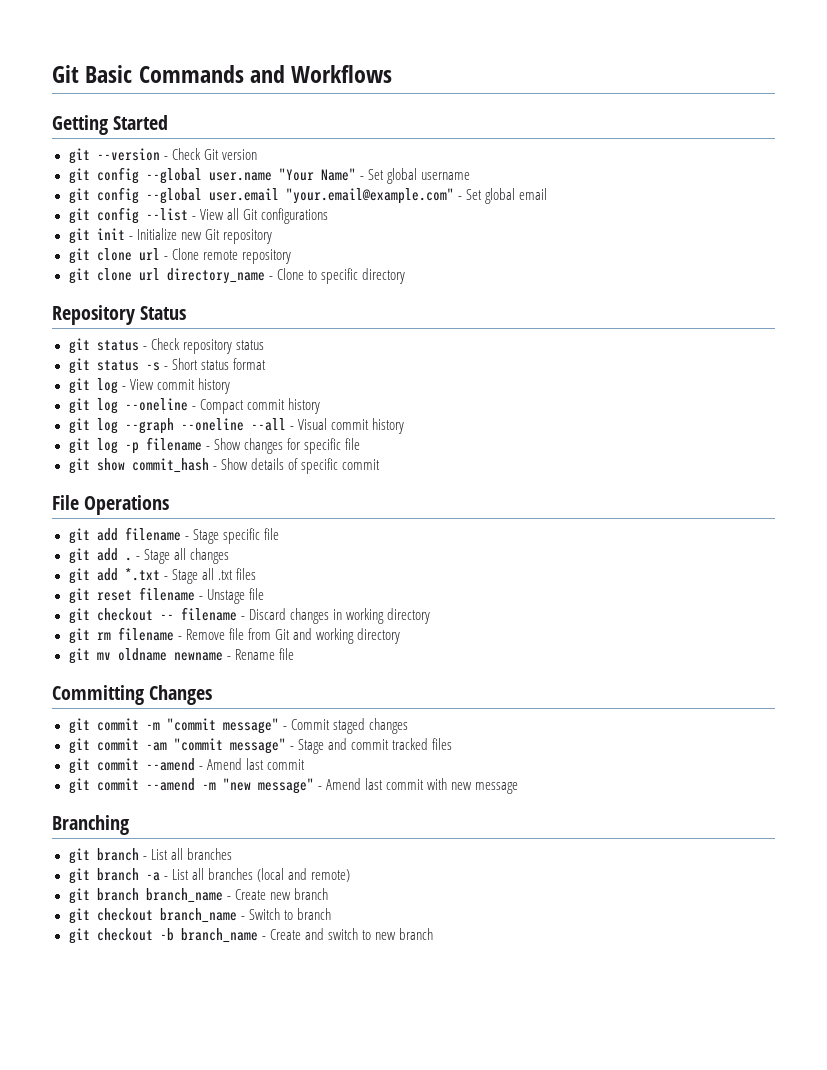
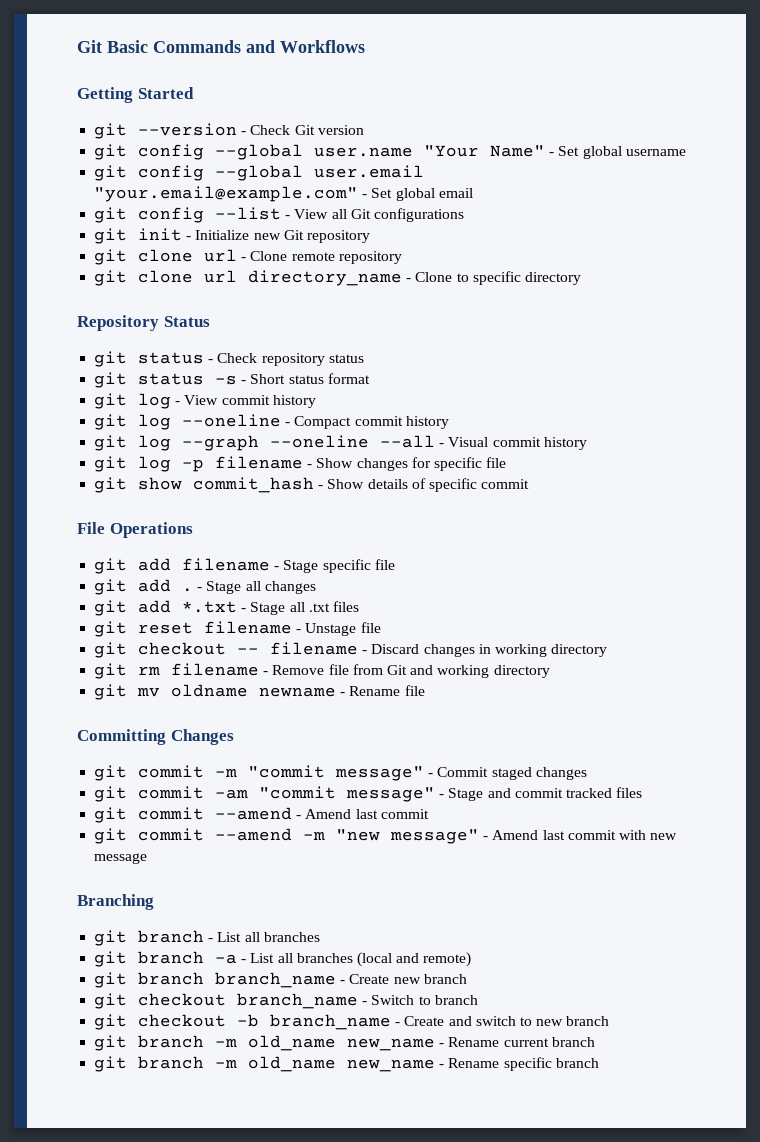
+ git branch -m old_name new_name - Rename current branch
+ git branch -m old_name new_name - Rename specific branch

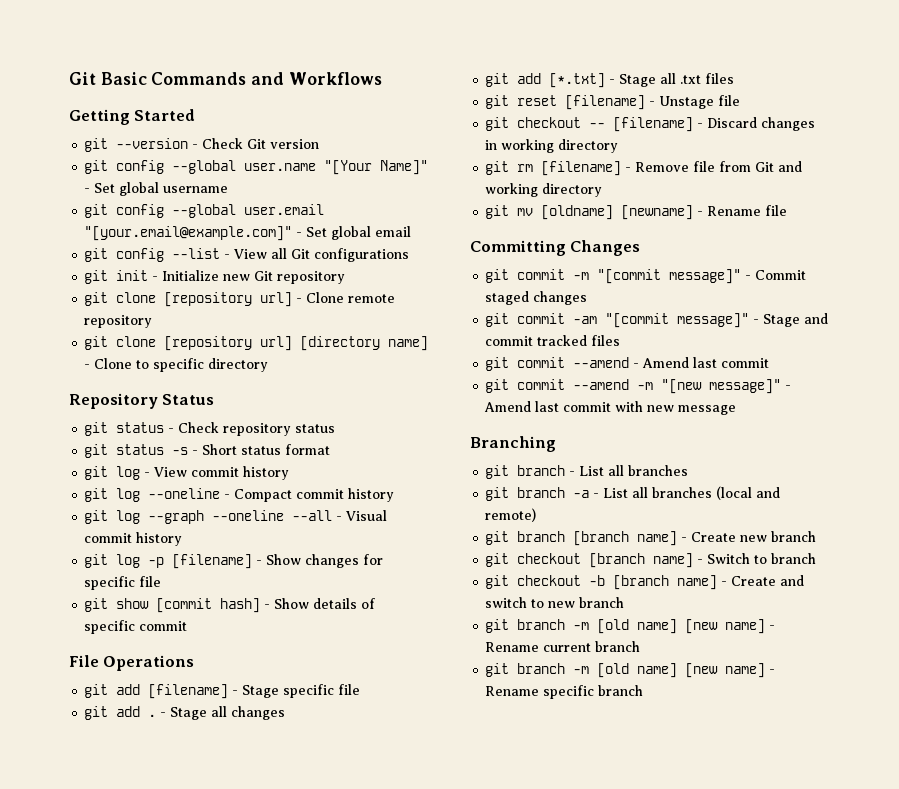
- git config --global user.name "Your Name" - Set global username
+ git config --global user.name "[Your Name]" - Set global username
- git config --global user.email "your.email@example.com" - Set global email
+ git config --global user.email "[your.email@example.com]" - Set global email
- git clone url - Clone remote repository
+ git clone [repository url] - Clone remote repository
- git clone url directory_name - Clone to specific directory
+ git clone [repository url] [directory name] - Clone to specific directory
- git log -p filename - Show changes for specific file
+ git log -p [filename] - Show changes for specific file
- git show commit_hash - Show details of specific commit
+ git show [commit hash] - Show details of specific commit
- git add filename - Stage specific file
+ git add [filename] - Stage specific file
- git add *.txt - Stage all .txt files
+ git add [*.txt] - Stage all .txt files
- git reset filename - Unstage file
+ git reset [filename] - Unstage file
- git checkout -- filename - Discard changes in working directory
+ git checkout -- [filename] - Discard changes in working directory
- git rm filename - Remove file from Git and working directory
+ git rm [filename] - Remove file from Git and working directory
- git mv oldname newname - Rename file
+ git mv [oldname] [newname] - Rename file
- git commit -m "commit message" - Commit staged changes
+ git commit -m "[commit message]" - Commit staged changes
- git commit -am "commit message" - Stage and commit tracked files
+ git commit -am "[commit message]" - Stage and commit tracked files
- git commit --amend -m "new message" - Amend last commit with new message
+ git commit --amend -m "[new message]" - Amend last commit with new message
- git branch branch_name - Create new branch
+ git branch [branch name] - Create new branch
- git checkout branch_name - Switch to branch
+ git checkout [branch name] - Switch to branch
- git checkout -b branch_name - Create and switch to new branch
+ git checkout -b [branch name] - Create and switch to new branch
- git branch -m old_name new_name - Rename current branch
+ git branch -m [old name] [new name] - Rename current branch
- git branch -m old_name new_name - Rename specific branch
+ git branch -m [old name] [new name] - Rename specific branch

